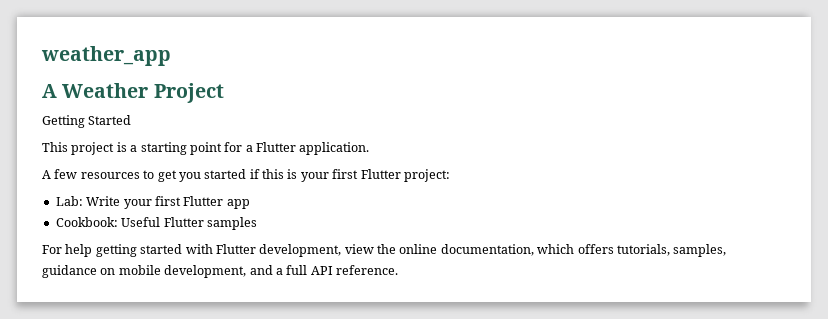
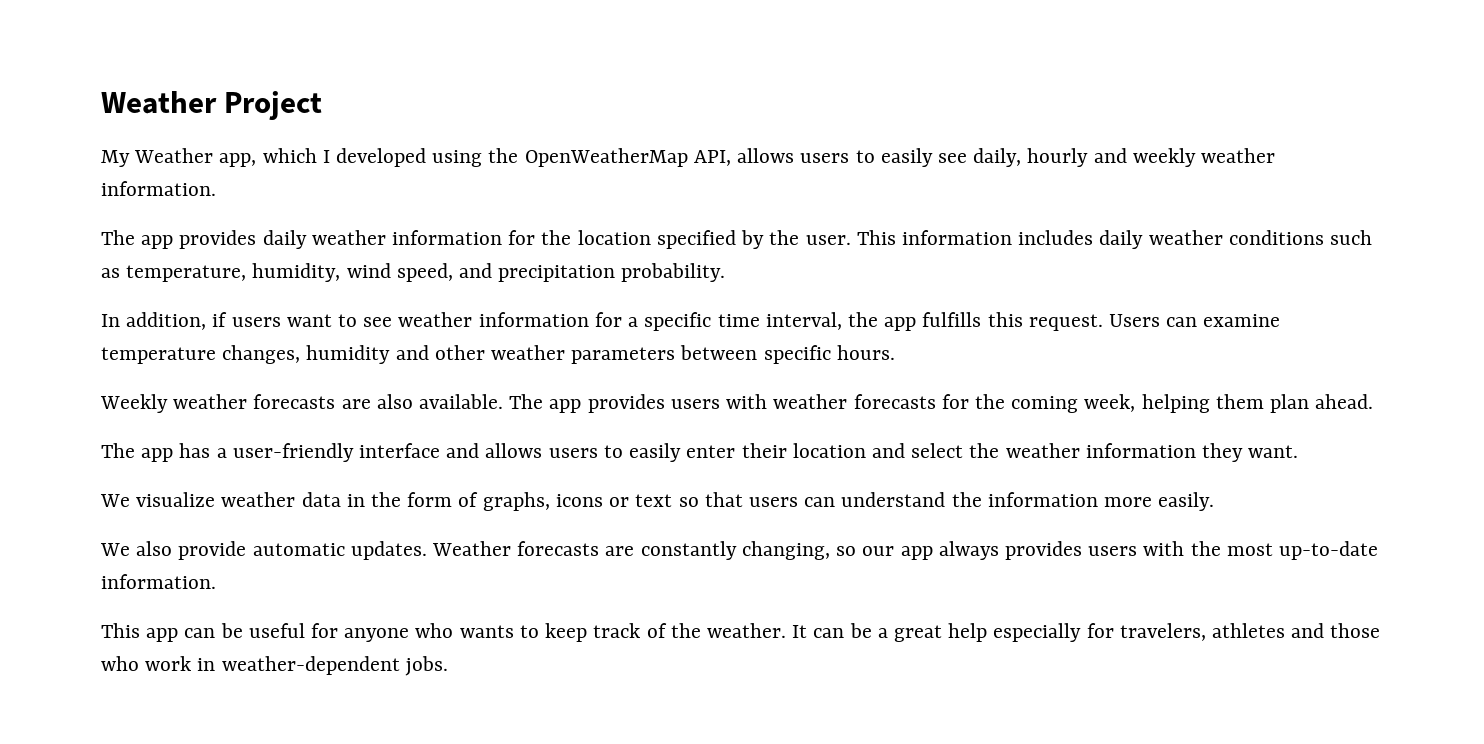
- weather_app
- A Weather Project
+ Weather Project
- Getting Started
- This project is a starting point for a Flutter application.
- A few resources to get you started if this is your first Flutter project:
- Lab: Write your first Flutter app
- Cookbook: Useful Flutter samples
- For help getting started with Flutter development, view the online documentation, which offers tutorials, samples, guidance on mobile development, and a full API reference.
+ My Weather app, which I developed using the OpenWeatherMap API, allows users to easily see daily, hourly and weekly weather information.
+ The app provides daily weather information for the location specified by the user. This information includes daily weather conditions such as temperature, humidity, wind speed, and precipitation probability.
+ In addition, if users want to see weather information for a specific time interval, the app fulfills this request. Users can examine temperature changes, humidity and other weather parameters between specific hours.
+ Weekly weather forecasts are also available. The app provides users with weather forecasts for the coming week, helping them plan ahead.
+ The app has a user-friendly interface and allows users to easily enter their location and select the weather information they want.
+ We visualize weather data in the form of graphs, icons or text so that users can understand the information more easily.
+ We also provide automatic updates. Weather forecasts are constantly changing, so our app always provides users with the most up-to-date information.
+ This app can be useful for anyone who wants to keep track of the weather. It can be a great help especially for travelers, athletes and those who work in weather-dependent jobs.

